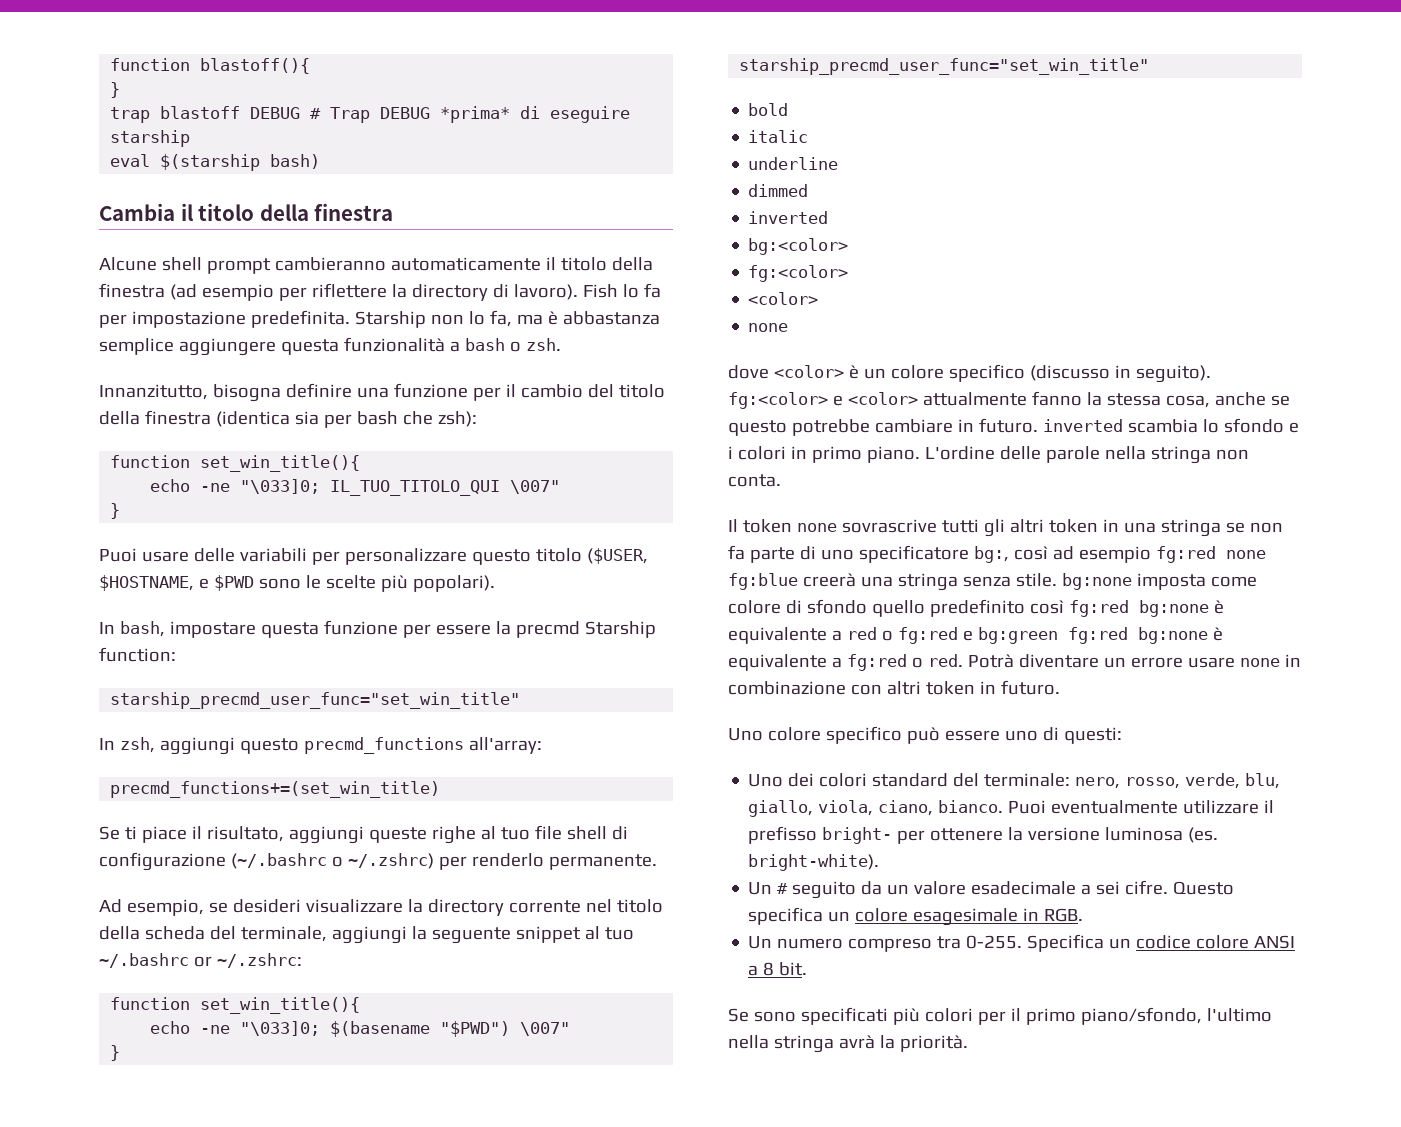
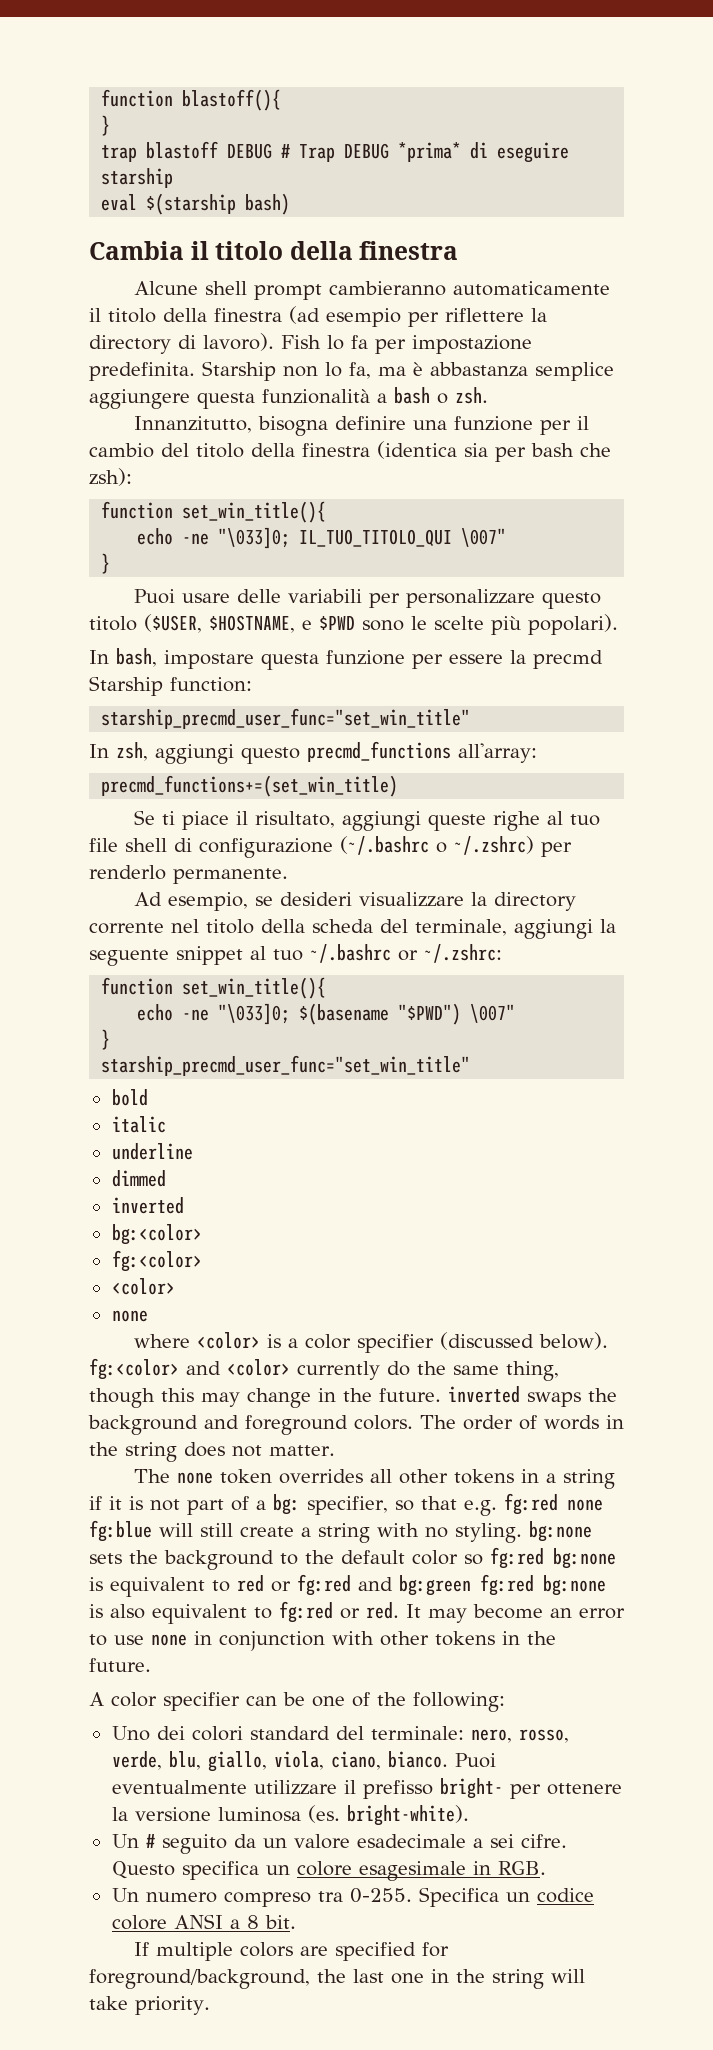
- dove <color> è un colore specifico (discusso in seguito). fg:<color> e <color> attualmente fanno la stessa cosa, anche se questo potrebbe cambiare in futuro. inverted scambia lo sfondo e i colori in primo piano. L'ordine delle parole nella stringa non conta.
- Il token none sovrascrive tutti gli altri token in una stringa se non fa parte di uno specificatore bg:, così ad esempio fg:red none fg:blue creerà una stringa senza stile. bg:none imposta come colore di sfondo quello predefinito così fg:red bg:none è equivalente a red o fg:red e bg:green fg:red bg:none è equivalente a fg:red o red. Potrà diventare un errore usare none in combinazione con altri token in futuro.
- Uno colore specifico può essere uno di questi:
+ where <color> is a color specifier (discussed below). fg:<color> and <color> currently do the same thing, though this may change in the future. inverted swaps the background and foreground colors. The order of words in the string does not matter.
+ The none token overrides all other tokens in a string if it is not part of a bg: specifier, so that e.g. fg:red none fg:blue will still create a string with no styling. bg:none sets the background to the default color so fg:red bg:none is equivalent to red or fg:red and bg:green fg:red bg:none is also equivalent to fg:red or red. It may become an error to use none in conjunction with other tokens in the future.
+ A color specifier can be one of the following:
- Se sono specificati più colori per il primo piano/sfondo, l'ultimo nella stringa avrà la priorità.
+ If multiple colors are specified for foreground/background, the last one in the string will take priority.

